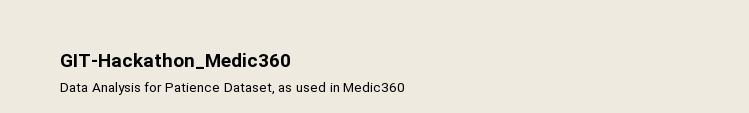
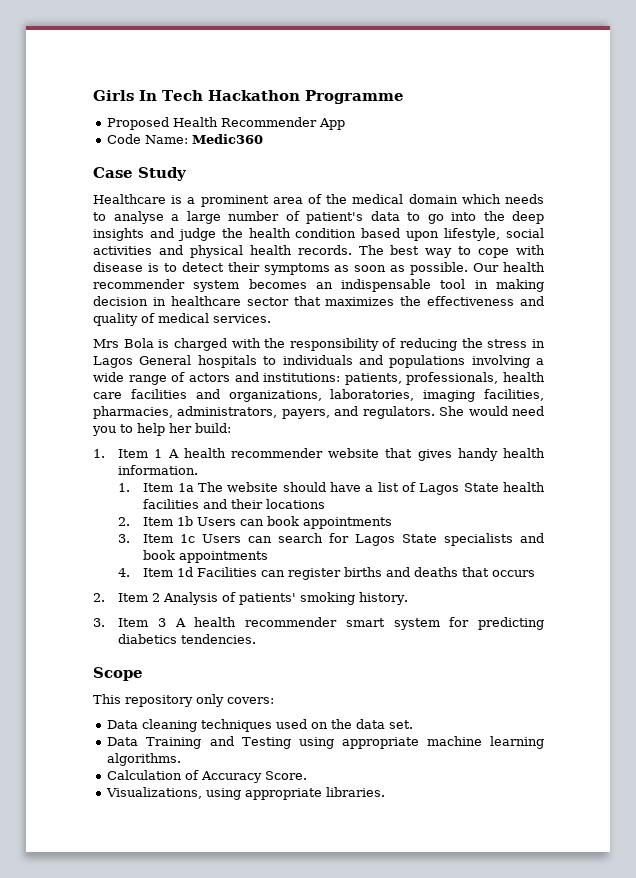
- GIT-Hackathon_Medic360
- Data Analysis for Patience Dataset, as used in Medic360
+ Girls In Tech Hackathon Programme
+ Proposed Health Recommender App
+ Code Name: Medic360
+ Case Study
+ Healthcare is a prominent area of the medical domain which needs to analyse a large number of patient's data to go into the deep insights and judge the health condition based upon lifestyle, social activities and physical health records. The best way to cope with disease is to detect their symptoms as soon as possible. Our health recommender system becomes an indispensable tool in making decision in healthcare sector that maximizes the effectiveness and quality of medical services.
+ Mrs Bola is charged with the responsibility of reducing the stress in Lagos General hospitals to individuals and populations involving a wide range of actors and institutions: patients, professionals, health care facilities and organizations, laboratories, imaging facilities, pharmacies, administrators, payers, and regulators. She would need you to help her build:
+ 1. Item 1 A health recommender website that gives handy health information.
+ 1. Item 1a The website should have a list of Lagos State health facilities and their locations
+ 2. Item 1b Users can book appointments
+ 3. Item 1c Users can search for Lagos State specialists and book appointments
+ 4. Item 1d Facilities can register births and deaths that occurs
+ 2. Item 2 Analysis of patients' smoking history.
+ 3. Item 3 A health recommender smart system for predicting diabetics tendencies.
+ Scope
+ This repository only covers:
+ Data cleaning techniques used on the data set.
+ Data Training and Testing using appropriate machine learning algorithms.
+ Calculation of Accuracy Score.
+ Visualizations, using appropriate libraries.

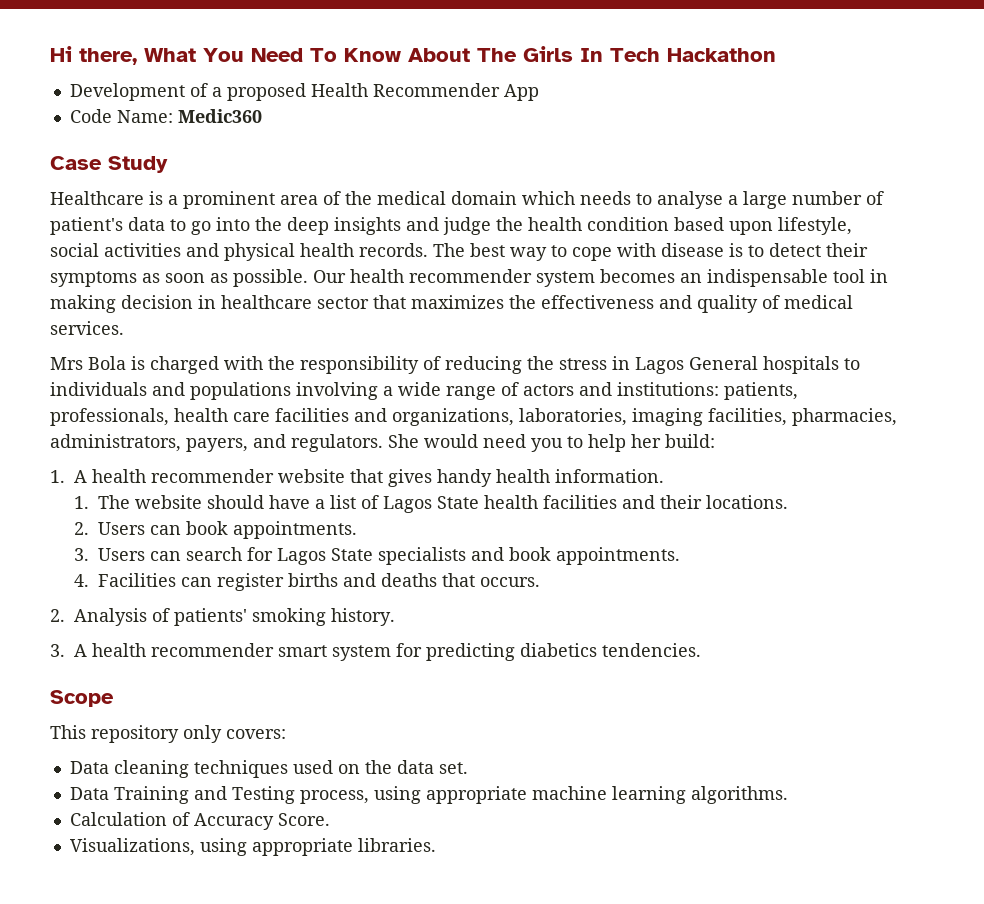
- Girls In Tech Hackathon Programme
- Proposed Health Recommender App
+ Hi there, What You Need To Know About The Girls In Tech Hackathon
+ Development of a proposed Health Recommender App
- 1. Item 1 A health recommender website that gives handy health information.
+ 1. A health recommender website that gives handy health information.
- 1. Item 1a The website should have a list of Lagos State health facilities and their locations
- 2. Item 1b Users can book appointments
- 3. Item 1c Users can search for Lagos State specialists and book appointments
+ 1. The website should have a list of Lagos State health facilities and their locations.
+ 2. Users can book appointments.
+ 3. Users can search for Lagos State specialists and book appointments.
- 4. Item 1d Facilities can register births and deaths that occurs
- 2. Item 2 Analysis of patients' smoking history.
+ 4. Facilities can register births and deaths that occurs.
+ 2. Analysis of patients' smoking history.
- 3. Item 3 A health recommender smart system for predicting diabetics tendencies.
+ 3. A health recommender smart system for predicting diabetics tendencies.
- Data Training and Testing using appropriate machine learning algorithms.
+ Data Training and Testing process, using appropriate machine learning algorithms.

